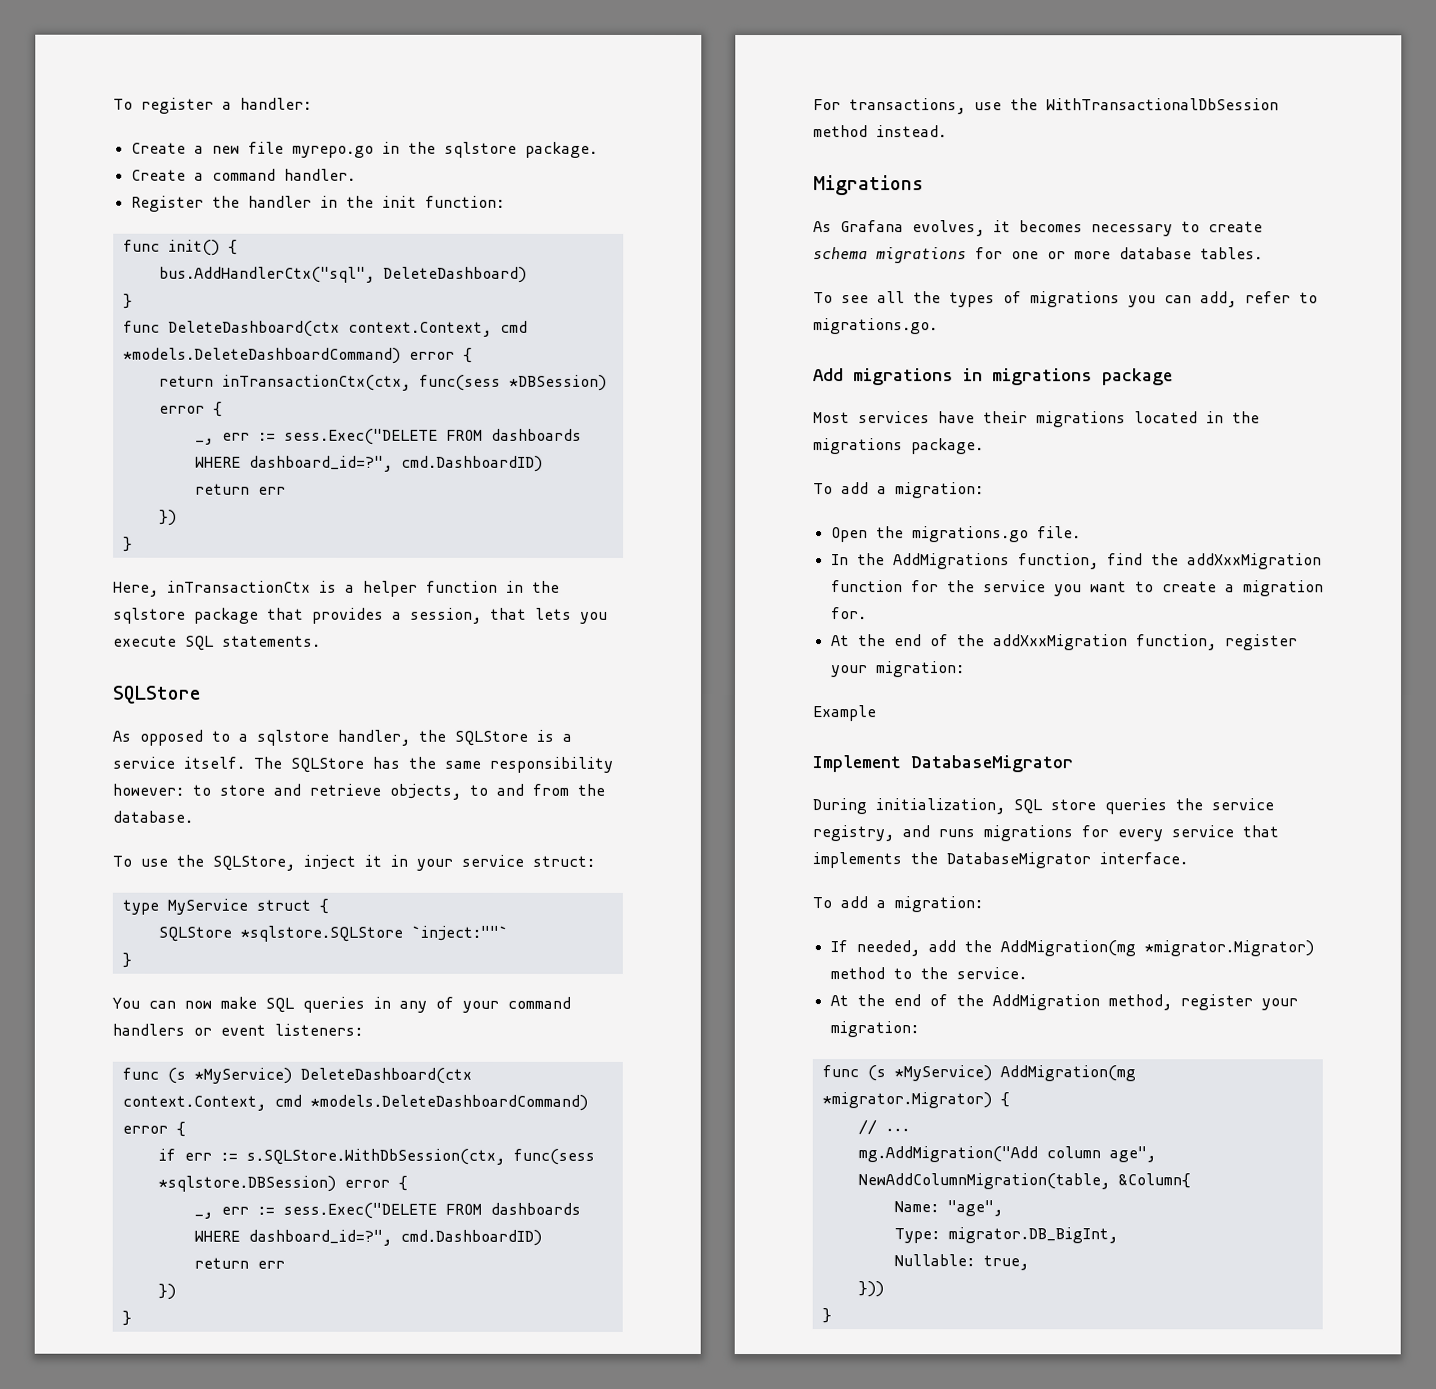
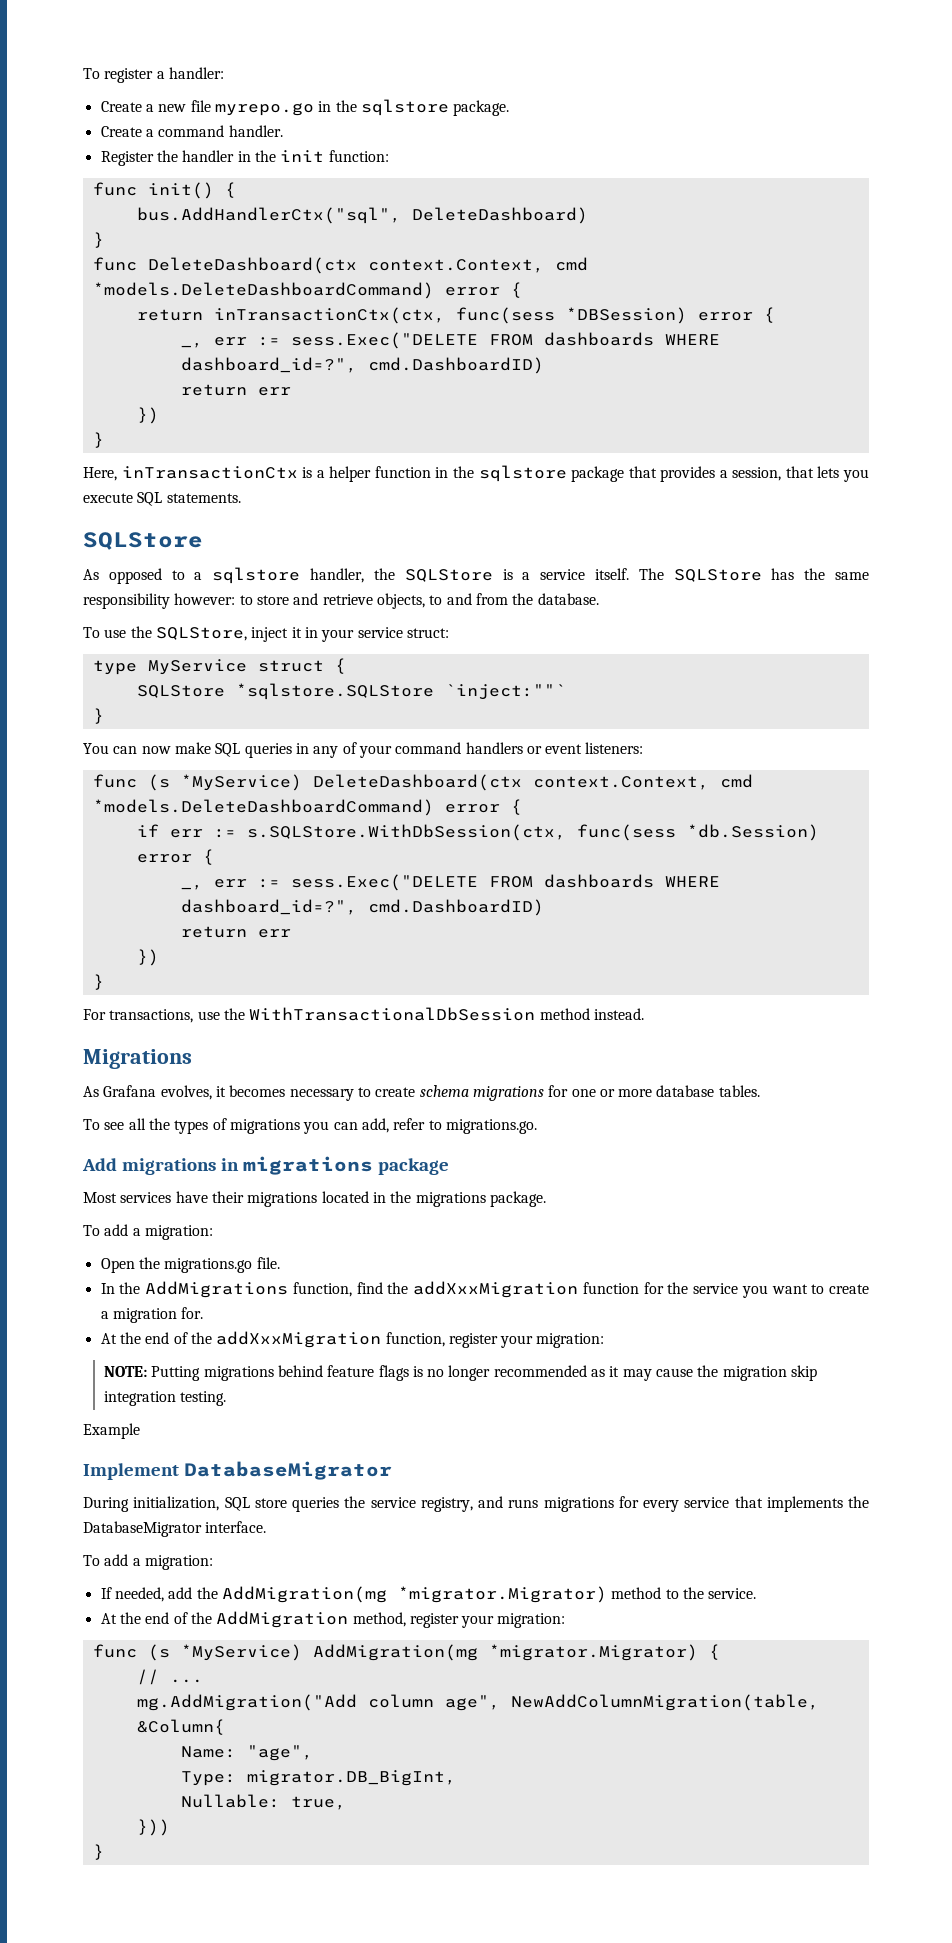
- if err := s.SQLStore.WithDbSession(ctx, func(sess *sqlstore.DBSession) error {
+ if err := s.SQLStore.WithDbSession(ctx, func(sess *db.Session) error {
+ NOTE: Putting migrations behind feature flags is no longer recommended as it may cause the migration skip integration testing.

